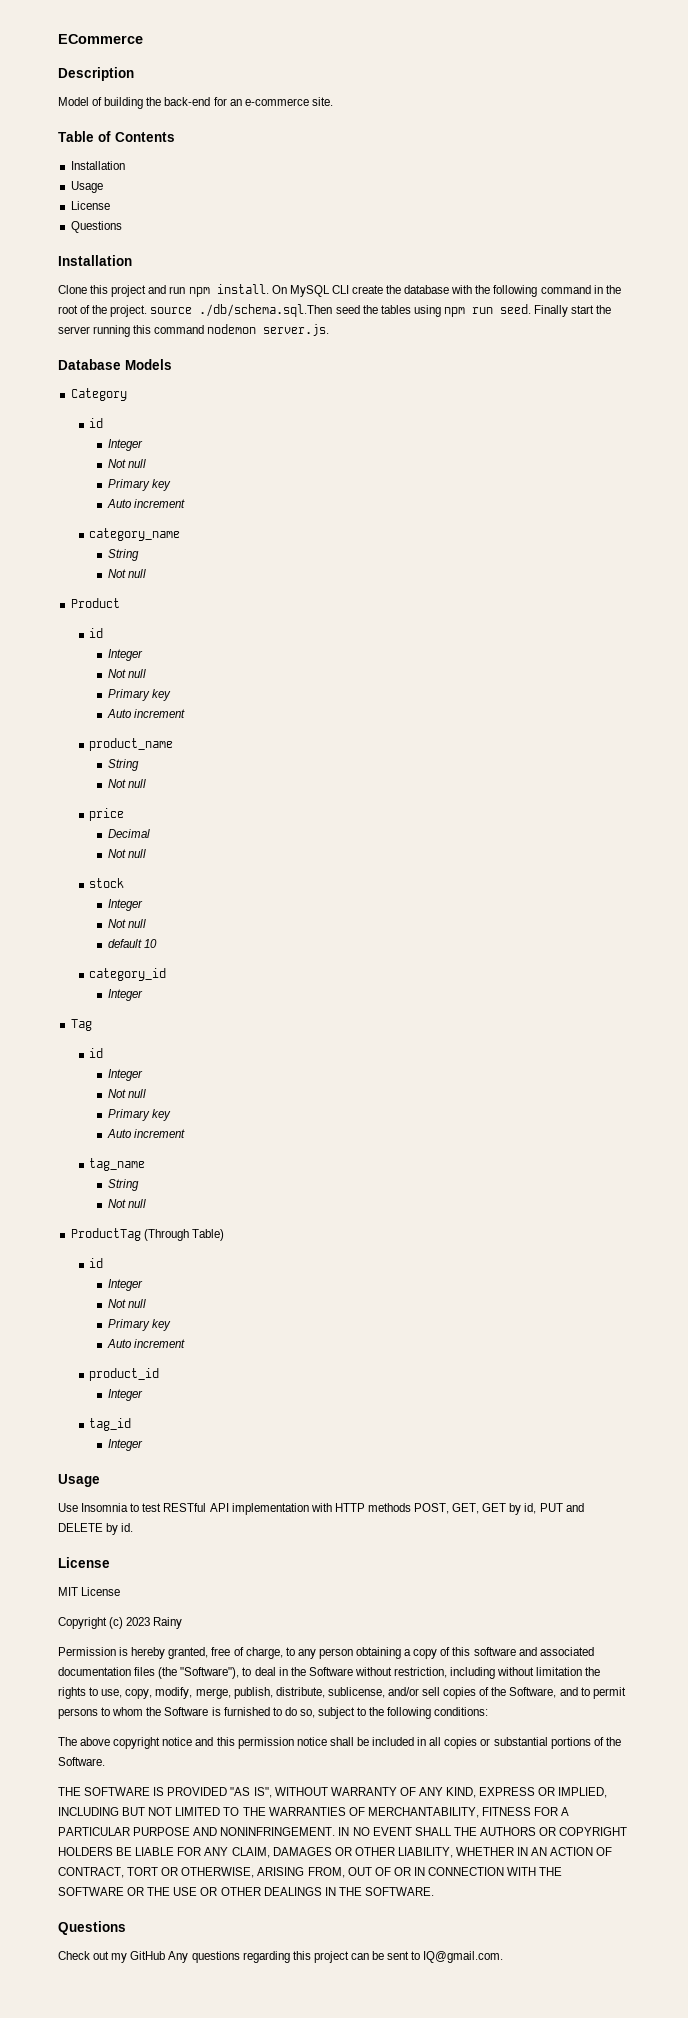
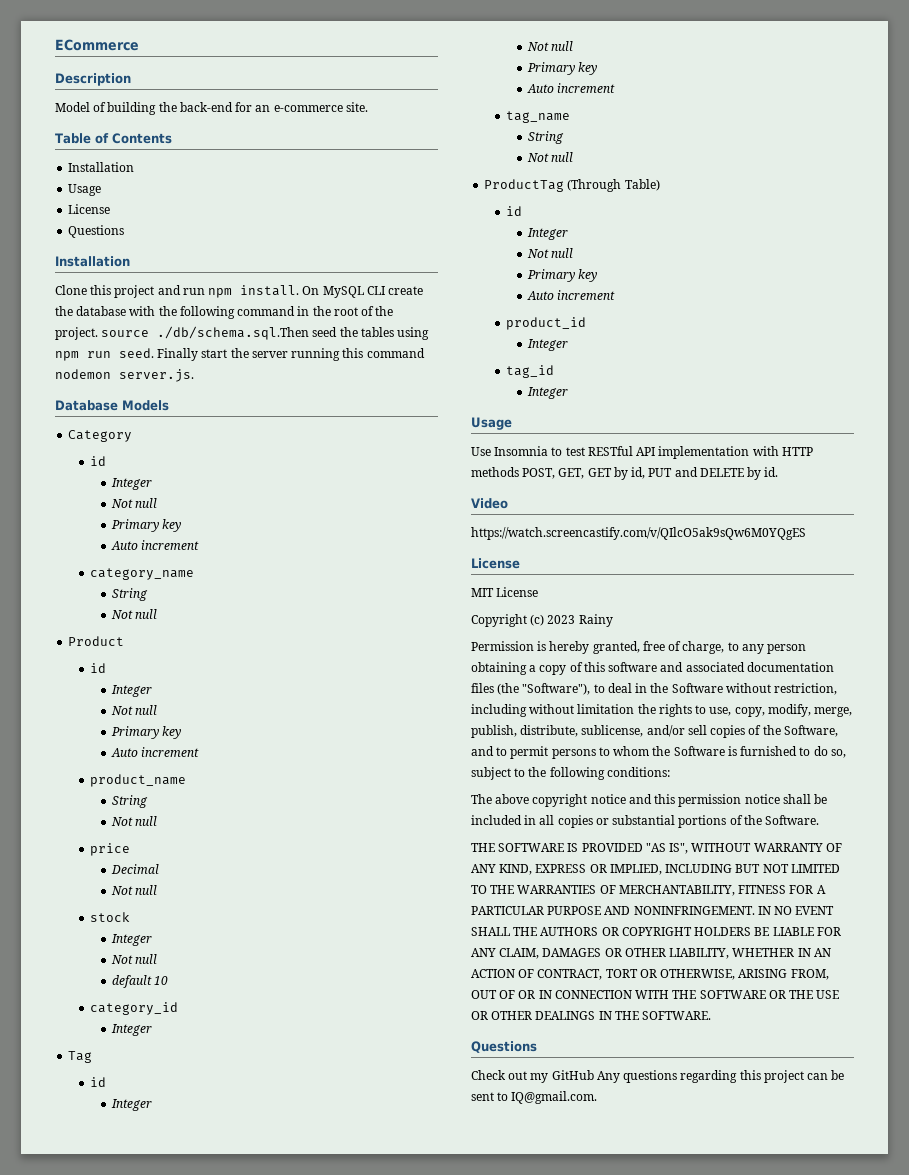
+ Video
+ https://watch.screencastify.com/v/QIlcO5ak9sQw6M0YQgES

